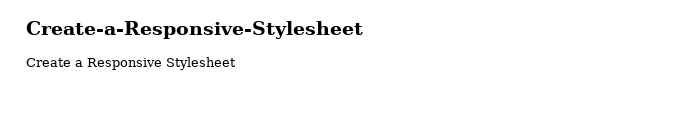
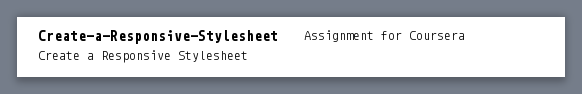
- Create a Responsive Stylesheet
+ Create a Responsive Stylesheet Assignment for Coursera

